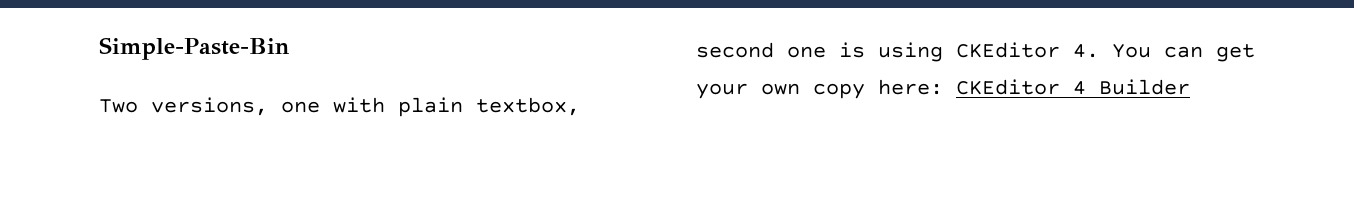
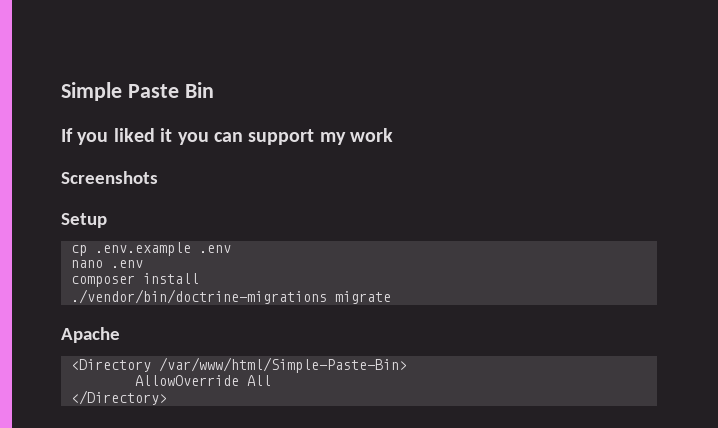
- Simple-Paste-Bin
- Two versions, one with plain textbox, second one is using CKEditor 4. You can get your own copy here: CKEditor 4 Builder
+ Simple Paste Bin
+ If you liked it you can support my work
+ Screenshots
+ Setup
+ cp .env.example .env
+ nano .env
+ composer install
+ ./vendor/bin/doctrine-migrations migrate
+ Apache
+ <Directory /var/www/html/Simple-Paste-Bin>
+ AllowOverride All
+ </Directory>

